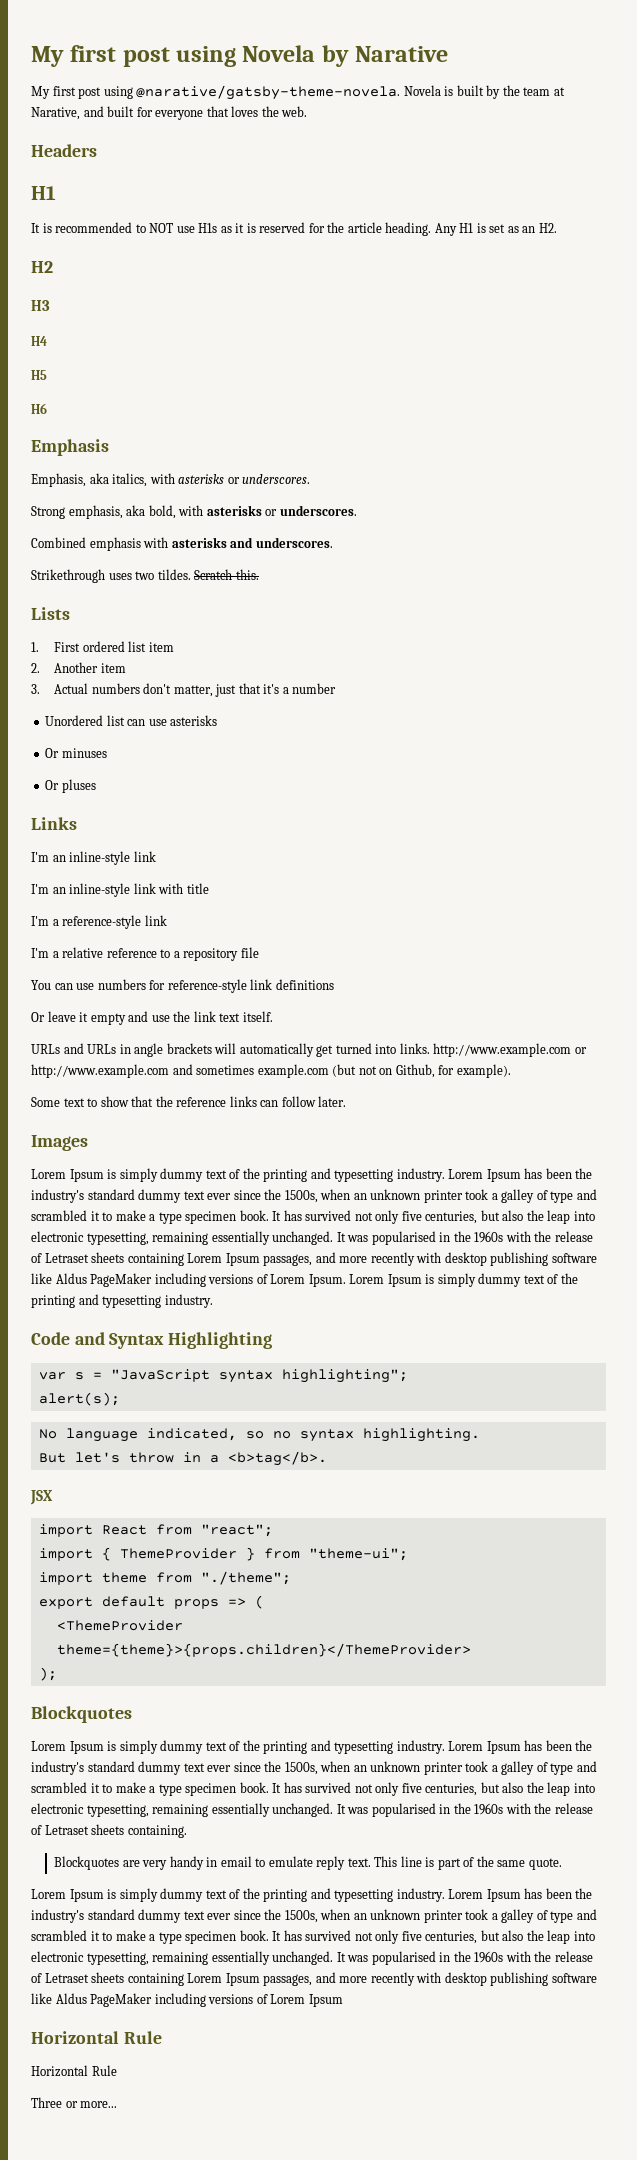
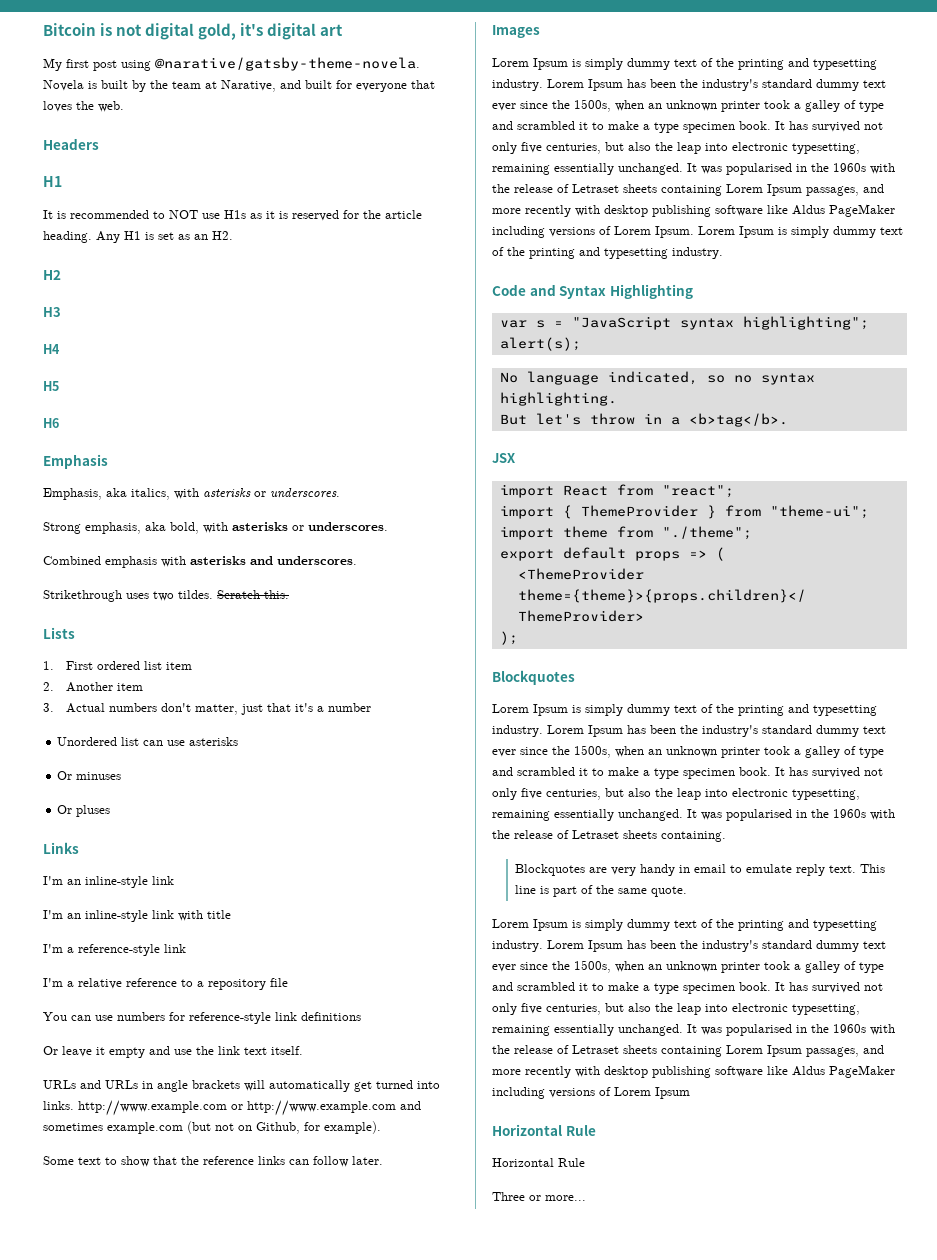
- My first post using Novela by Narative
+ Bitcoin is not digital gold, it's digital art

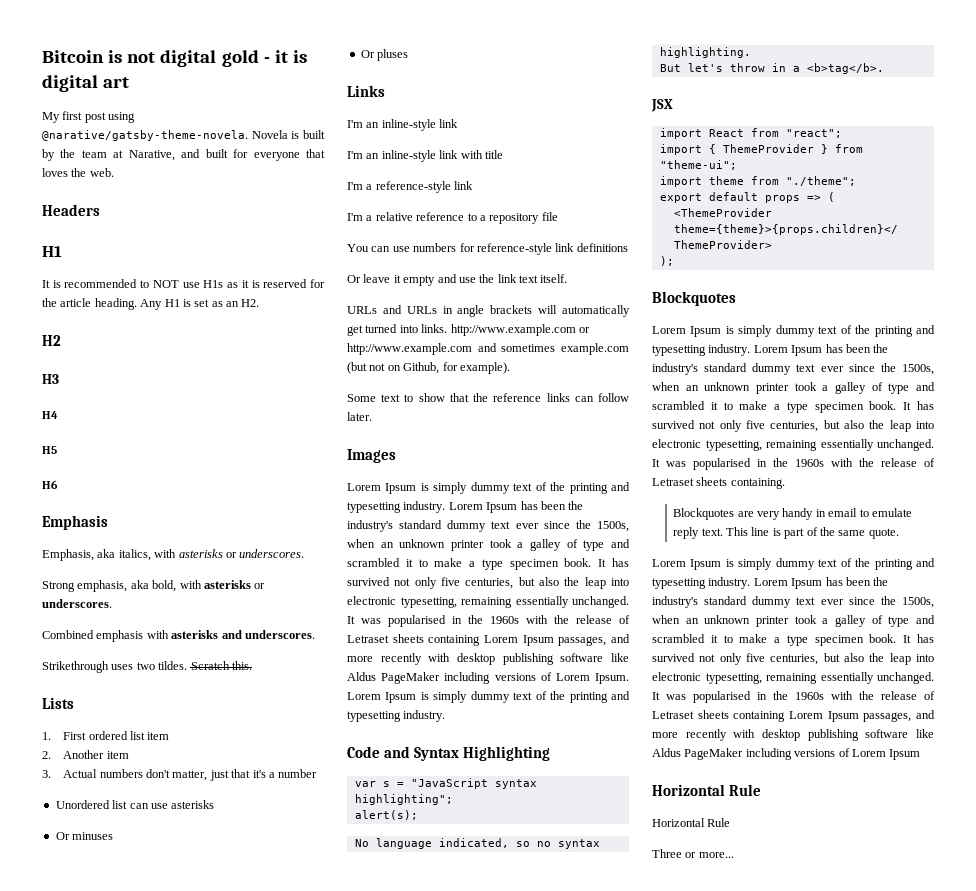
- Bitcoin is not digital gold, it's digital art
+ Bitcoin is not digital gold - it is digital art

